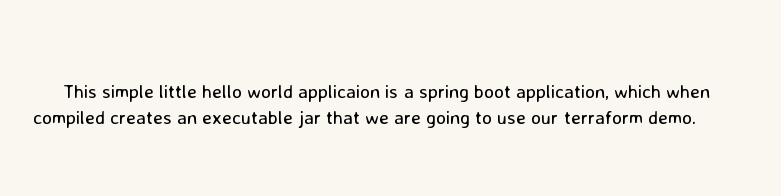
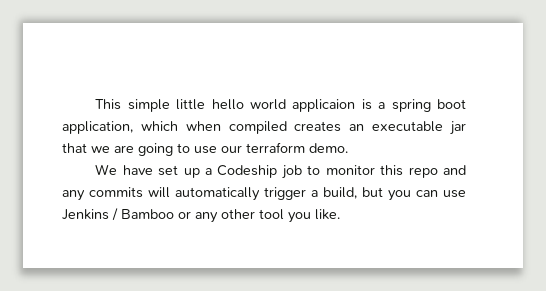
+ We have set up a Codeship job to monitor this repo and any commits will automatically trigger a build, but you can use Jenkins / Bamboo or any other tool you like.

